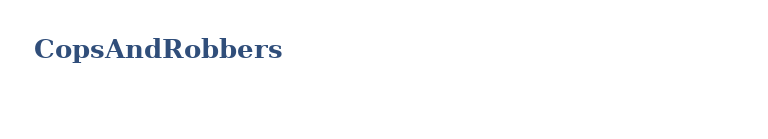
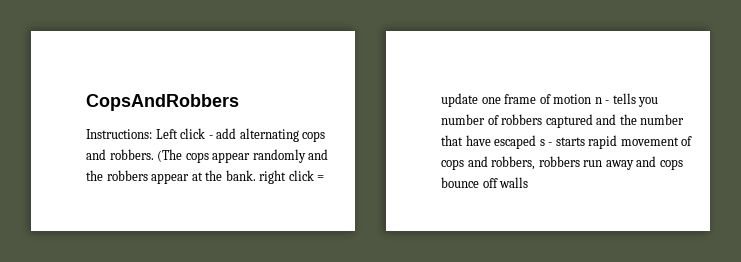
+ Instructions: Left click - add alternating cops and robbers. (The cops appear randomly and the robbers appear at the bank. right click = update one frame of motion n - tells you number of robbers captured and the number that have escaped s - starts rapid movement of cops and robbers, robbers run away and cops bounce off walls

